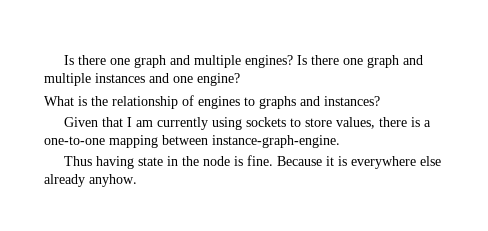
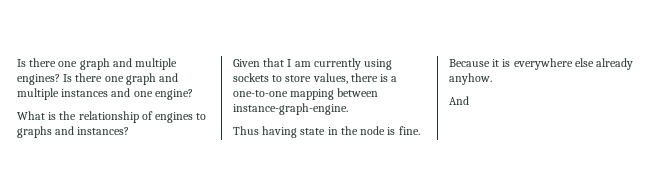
+ And

